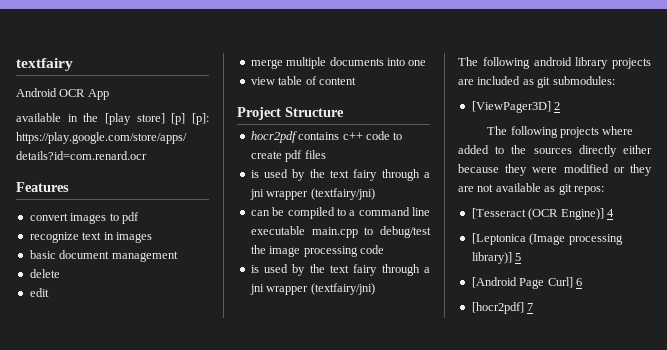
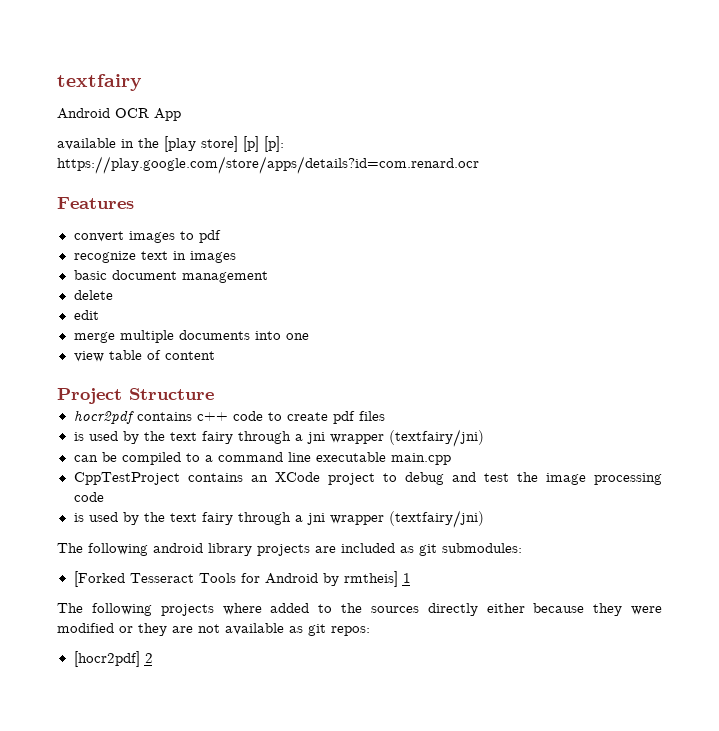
- can be compiled to a command line executable main.cpp to debug/test the image processing code
+ can be compiled to a command line executable main.cpp
+ CppTestProject contains an XCode project to debug and test the image processing code
- [ViewPager3D] 2
+ [Forked Tesseract Tools for Android by rmtheis] 1
- [Tesseract (OCR Engine)] 4
- [Leptonica (Image processing library)] 5
- [Android Page Curl] 6
- [hocr2pdf] 7
+ [hocr2pdf] 2

